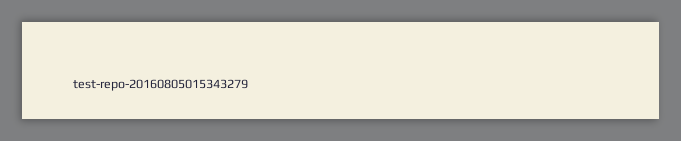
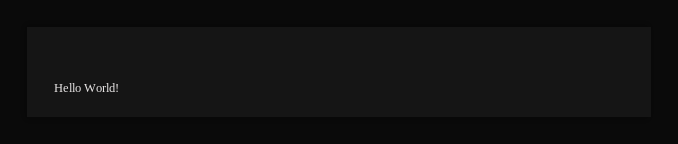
- test-repo-20160805015343279
+ Hello World!

